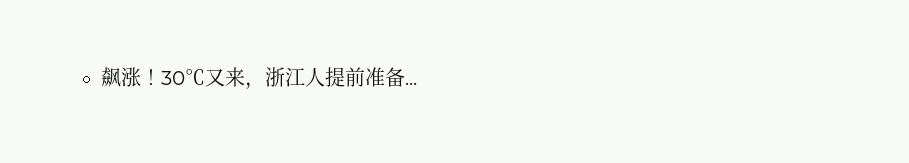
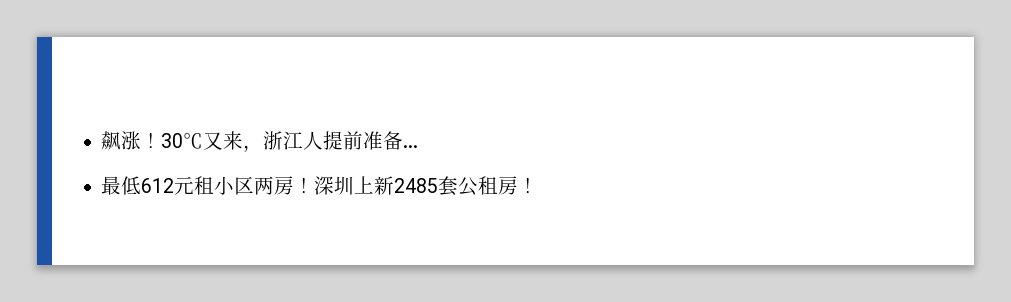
+ 最低612元租小区两房！深圳上新2485套公租房！

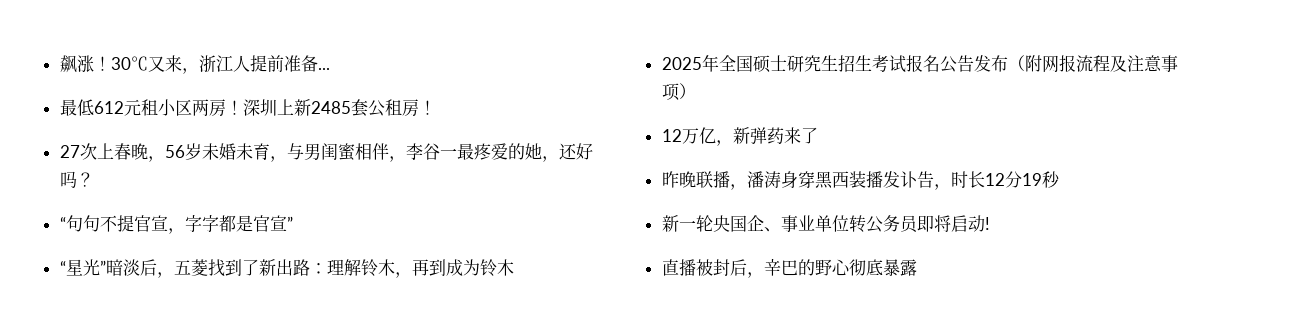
+ 27次上春晚，56岁未婚未育，与男闺蜜相伴，李谷一最疼爱的她，还好吗？
+ “句句不提官宣，字字都是官宣”
+ “星光”暗淡后，五菱找到了新出路：理解铃木，再到成为铃木
+ 2025年全国硕士研究生招生考试报名公告发布（附网报流程及注意事项）
+ 12万亿，新弹药来了
+ 昨晚联播，潘涛身穿黑西装播发讣告，时长12分19秒
+ 新一轮央国企、事业单位转公务员即将启动!
+ 直播被封后，辛巴的野心彻底暴露

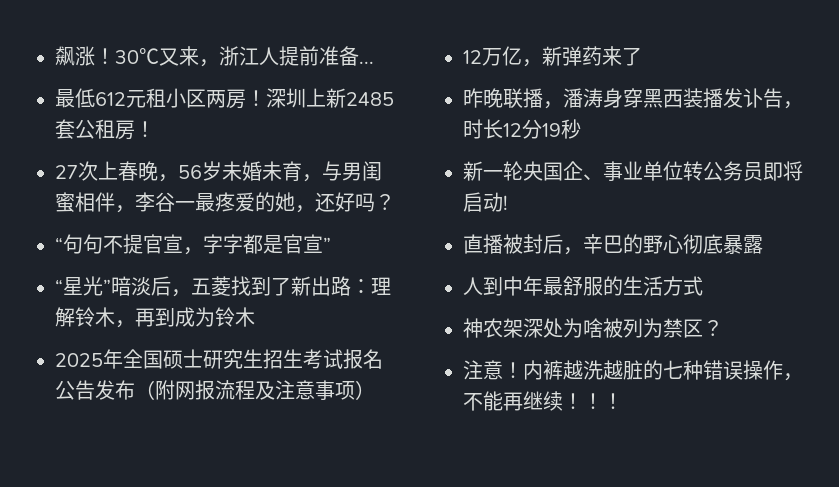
+ 人到中年最舒服的生活方式
+ 神农架深处为啥被列为禁区？
+ 注意！内裤越洗越脏的七种错误操作，不能再继续！！！

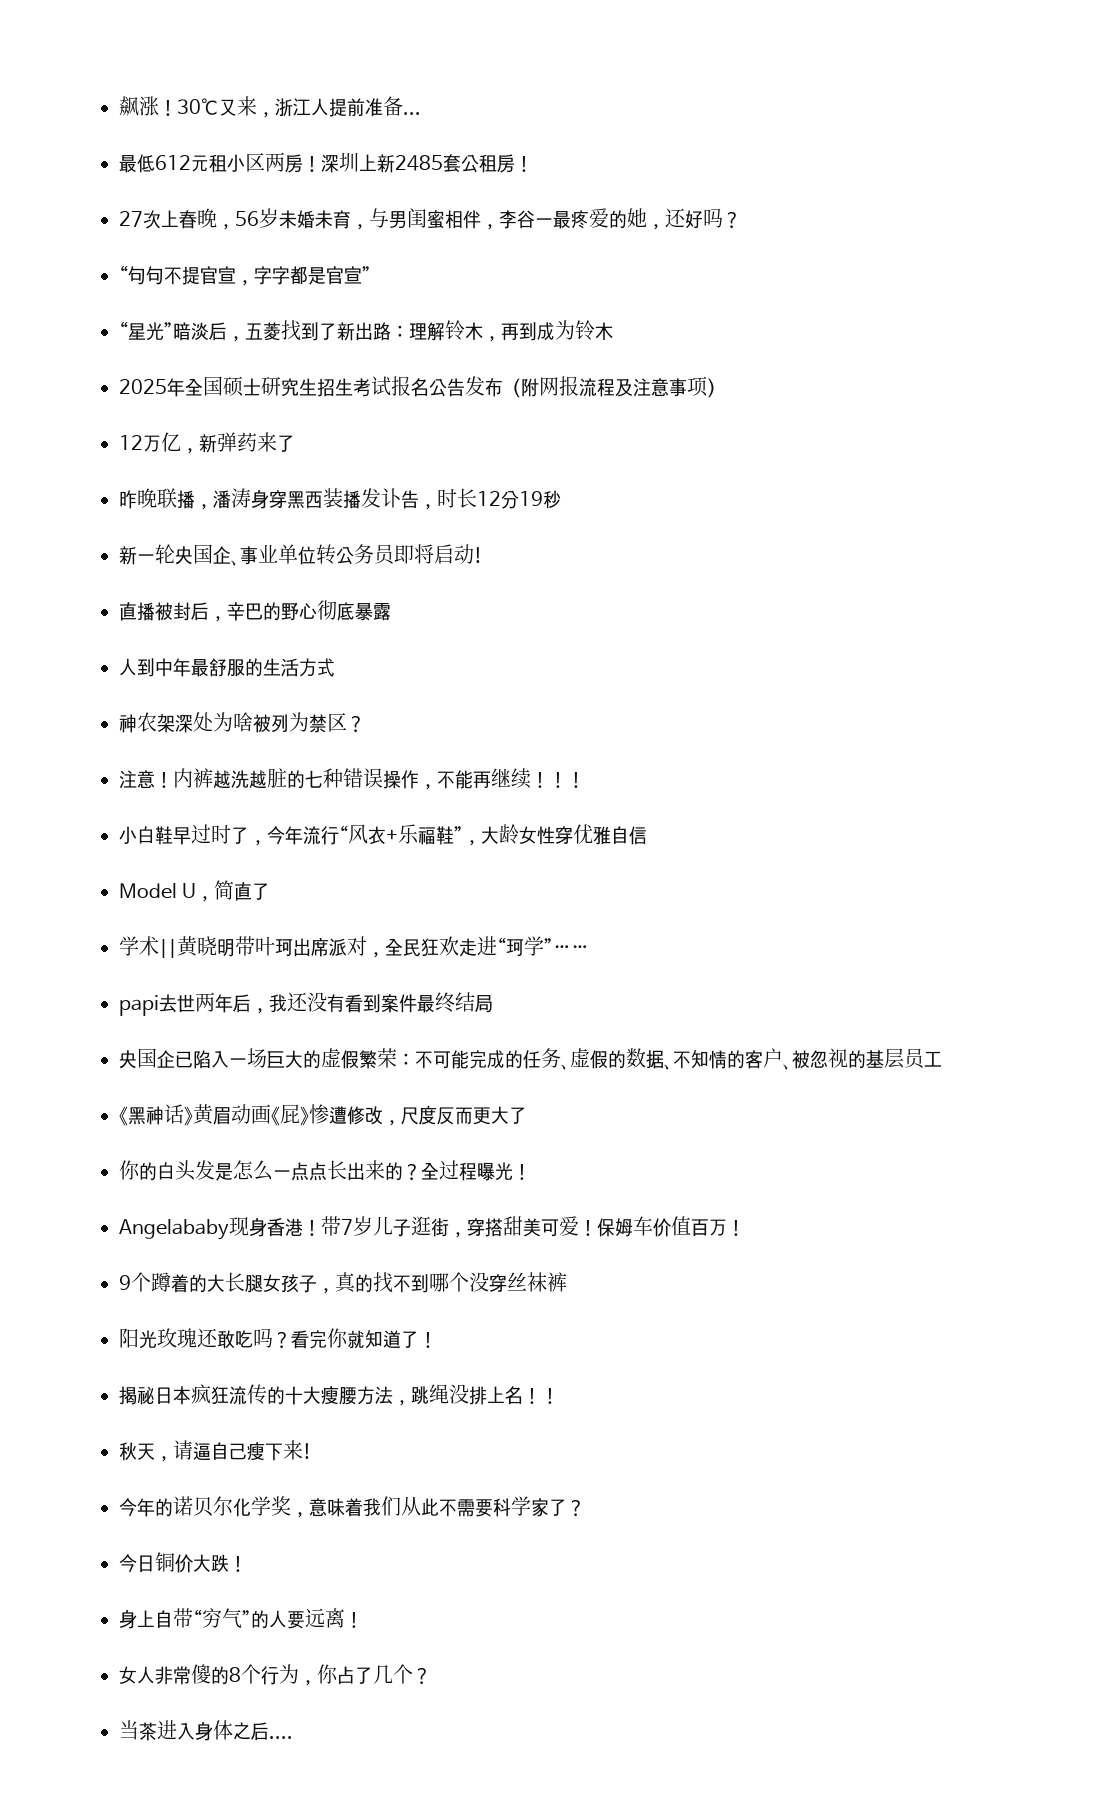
+ 小白鞋早过时了，今年流行“风衣+乐福鞋”，大龄女性穿优雅自信
+ Model U，简直了
+ 学术||黄晓明带叶珂出席派对，全民狂欢走进“珂学”……
+ papi去世两年后，我还没有看到案件最终结局
+ 央国企已陷入一场巨大的虚假繁荣：不可能完成的任务、虚假的数据、不知情的客户、被忽视的基层员工
+ 《黑神话》黄眉动画《屁》惨遭修改，尺度反而更大了
+ 你的白头发是怎么一点点长出来的？全过程曝光！
+ Angelababy现身香港！带7岁儿子逛街，穿搭甜美可爱！保姆车价值百万！
+ 9个蹲着的大长腿女孩子，真的找不到哪个没穿丝袜裤
+ 阳光玫瑰还敢吃吗？看完你就知道了！
+ 揭秘日本疯狂流传的十大瘦腰方法，跳绳没排上名！！
+ 秋天，请逼自己瘦下来!
+ 今年的诺贝尔化学奖，意味着我们从此不需要科学家了？
+ 今日铜价大跌！
+ 身上自带“穷气”的人要远离！
+ 女人非常傻的8个行为，你占了几个？
+ 当茶进入身体之后....

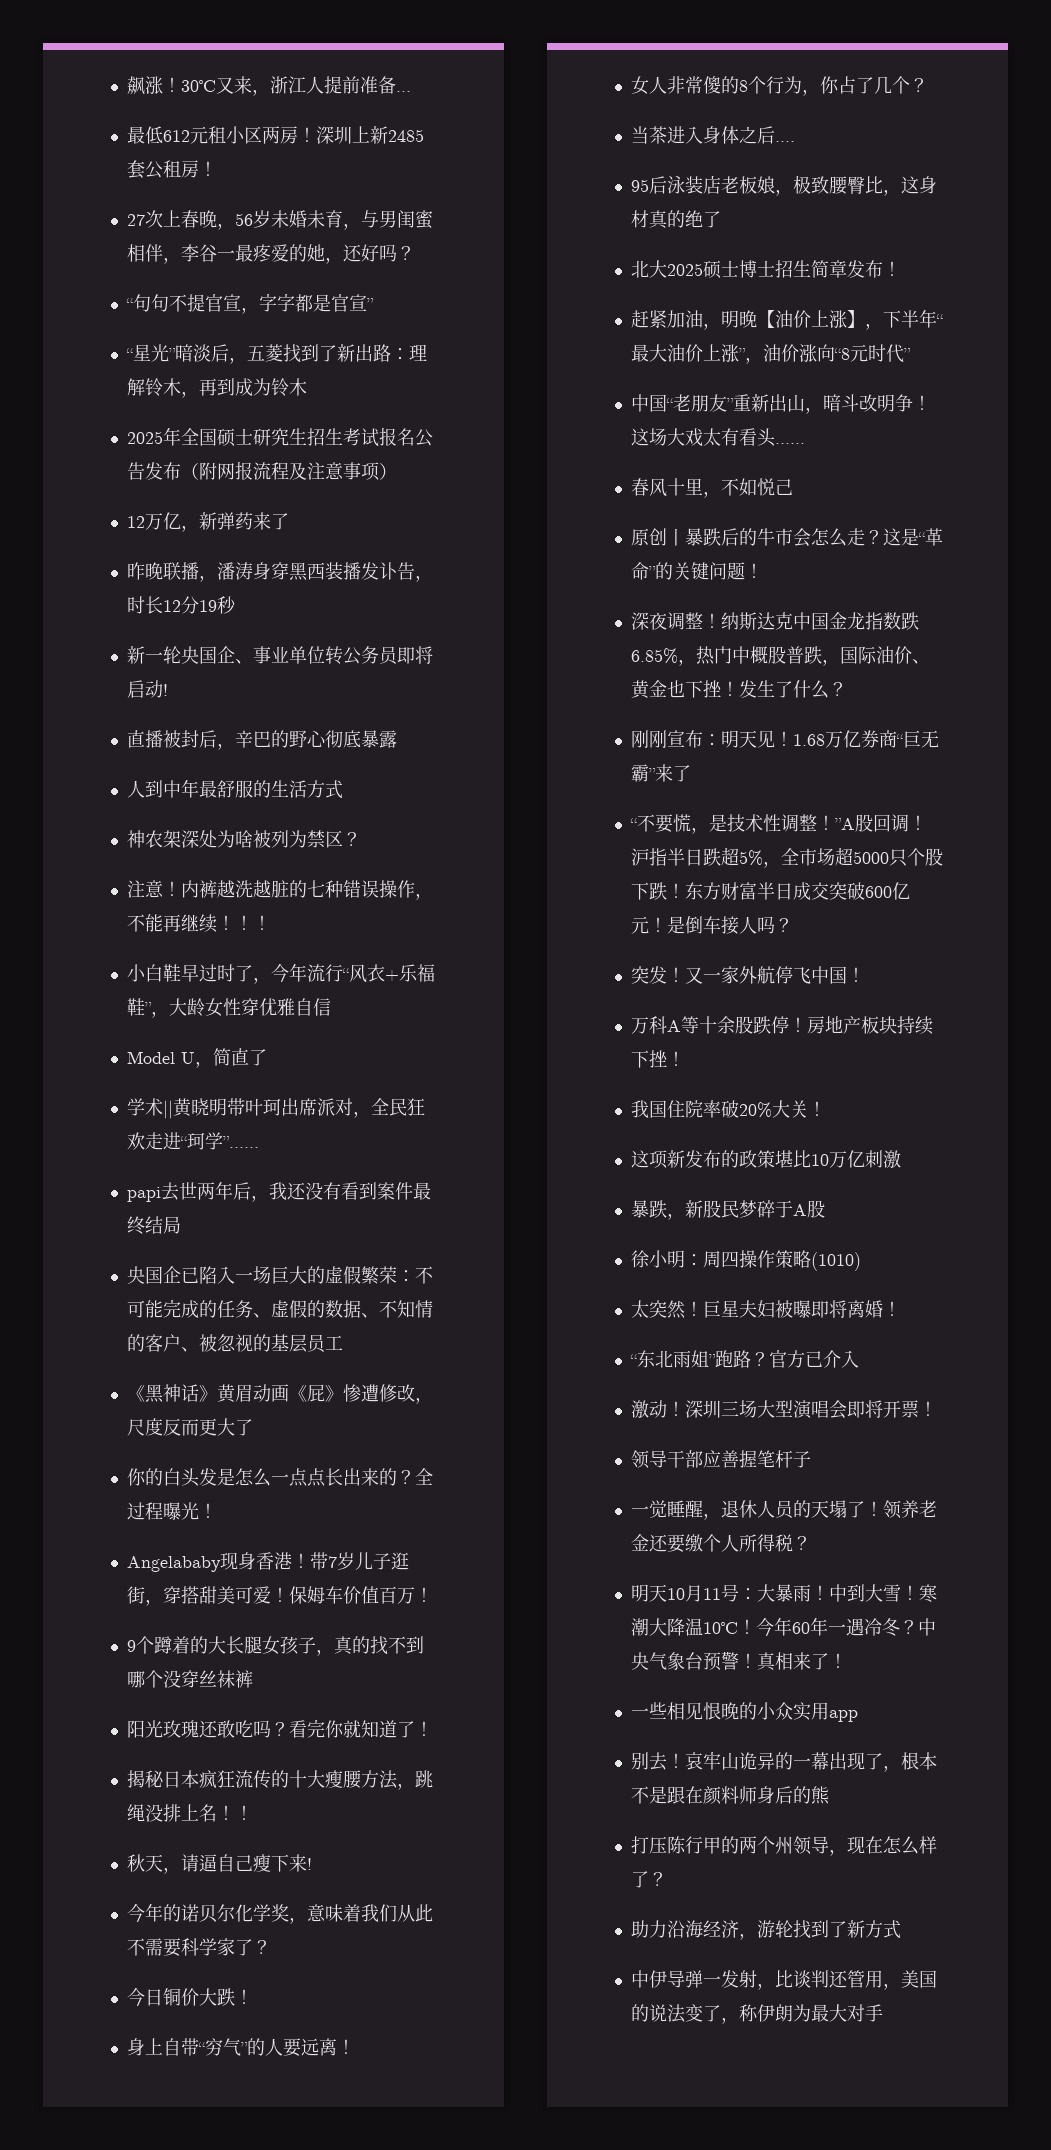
+ 95后泳装店老板娘，极致腰臀比，这身材真的绝了
+ 北大2025硕士博士招生简章发布！
+ 赶紧加油，明晚【油价上涨】，下半年“最大油价上涨”，油价涨向“8元时代”
+ 中国“老朋友”重新出山，暗斗改明争！这场大戏太有看头……
+ 春风十里，不如悦己
+ 原创丨暴跌后的牛市会怎么走？这是“革命”的关键问题！
+ 深夜调整！纳斯达克中国金龙指数跌6.85%，热门中概股普跌，国际油价、黄金也下挫！发生了什么？
+ 刚刚宣布：明天见！1.68万亿券商“巨无霸”来了
+ “不要慌，是技术性调整！”A股回调！沪指半日跌超5%，全市场超5000只个股下跌！东方财富半日成交突破600亿元！是倒车接人吗？
+ 突发！又一家外航停飞中国！
+ 万科A等十余股跌停！房地产板块持续下挫！
+ 我国住院率破20%大关！
+ 这项新发布的政策堪比10万亿刺激
+ 暴跌，新股民梦碎于A股
+ 徐小明：周四操作策略(1010)
+ 太突然！巨星夫妇被曝即将离婚！
+ “东北雨姐”跑路？官方已介入
+ 激动！深圳三场大型演唱会即将开票！
+ 领导干部应善握笔杆子
+ 一觉睡醒，退休人员的天塌了！领养老金还要缴个人所得税？
+ 明天10月11号：大暴雨！中到大雪！寒潮大降温10℃！今年60年一遇冷冬？中央气象台预警！真相来了！
+ 一些相见恨晚的小众实用app
+ 别去！哀牢山诡异的一幕出现了，根本不是跟在颜料师身后的熊
+ 打压陈行甲的两个州领导，现在怎么样了？
+ 助力沿海经济，游轮找到了新方式
+ 中伊导弹一发射，比谈判还管用，美国的说法变了，称伊朗为最大对手

